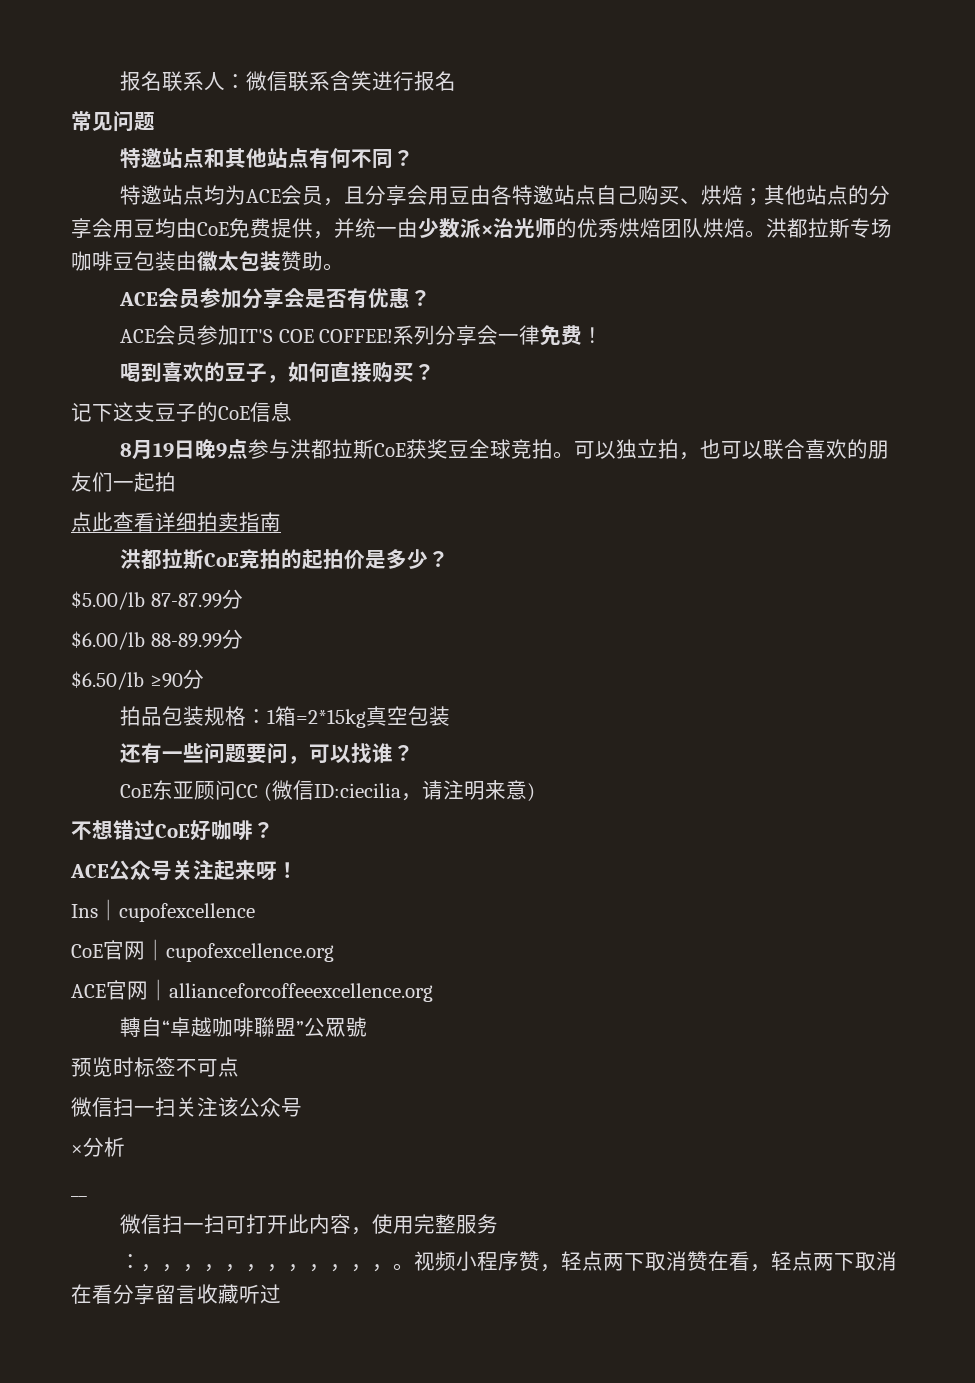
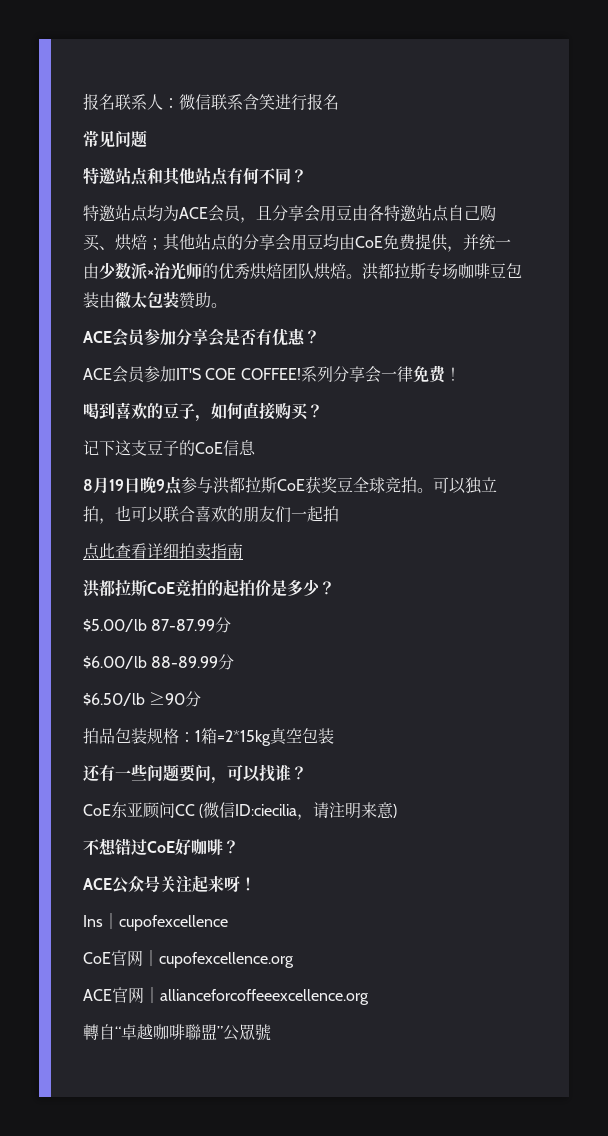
- 预览时标签不可点
- 微信扫一扫关注该公众号
- ×分析
- __
- 微信扫一扫可打开此内容，使用完整服务
- ：，，，，，，，，，，，，。视频小程序赞，轻点两下取消赞在看，轻点两下取消在看分享留言收藏听过

